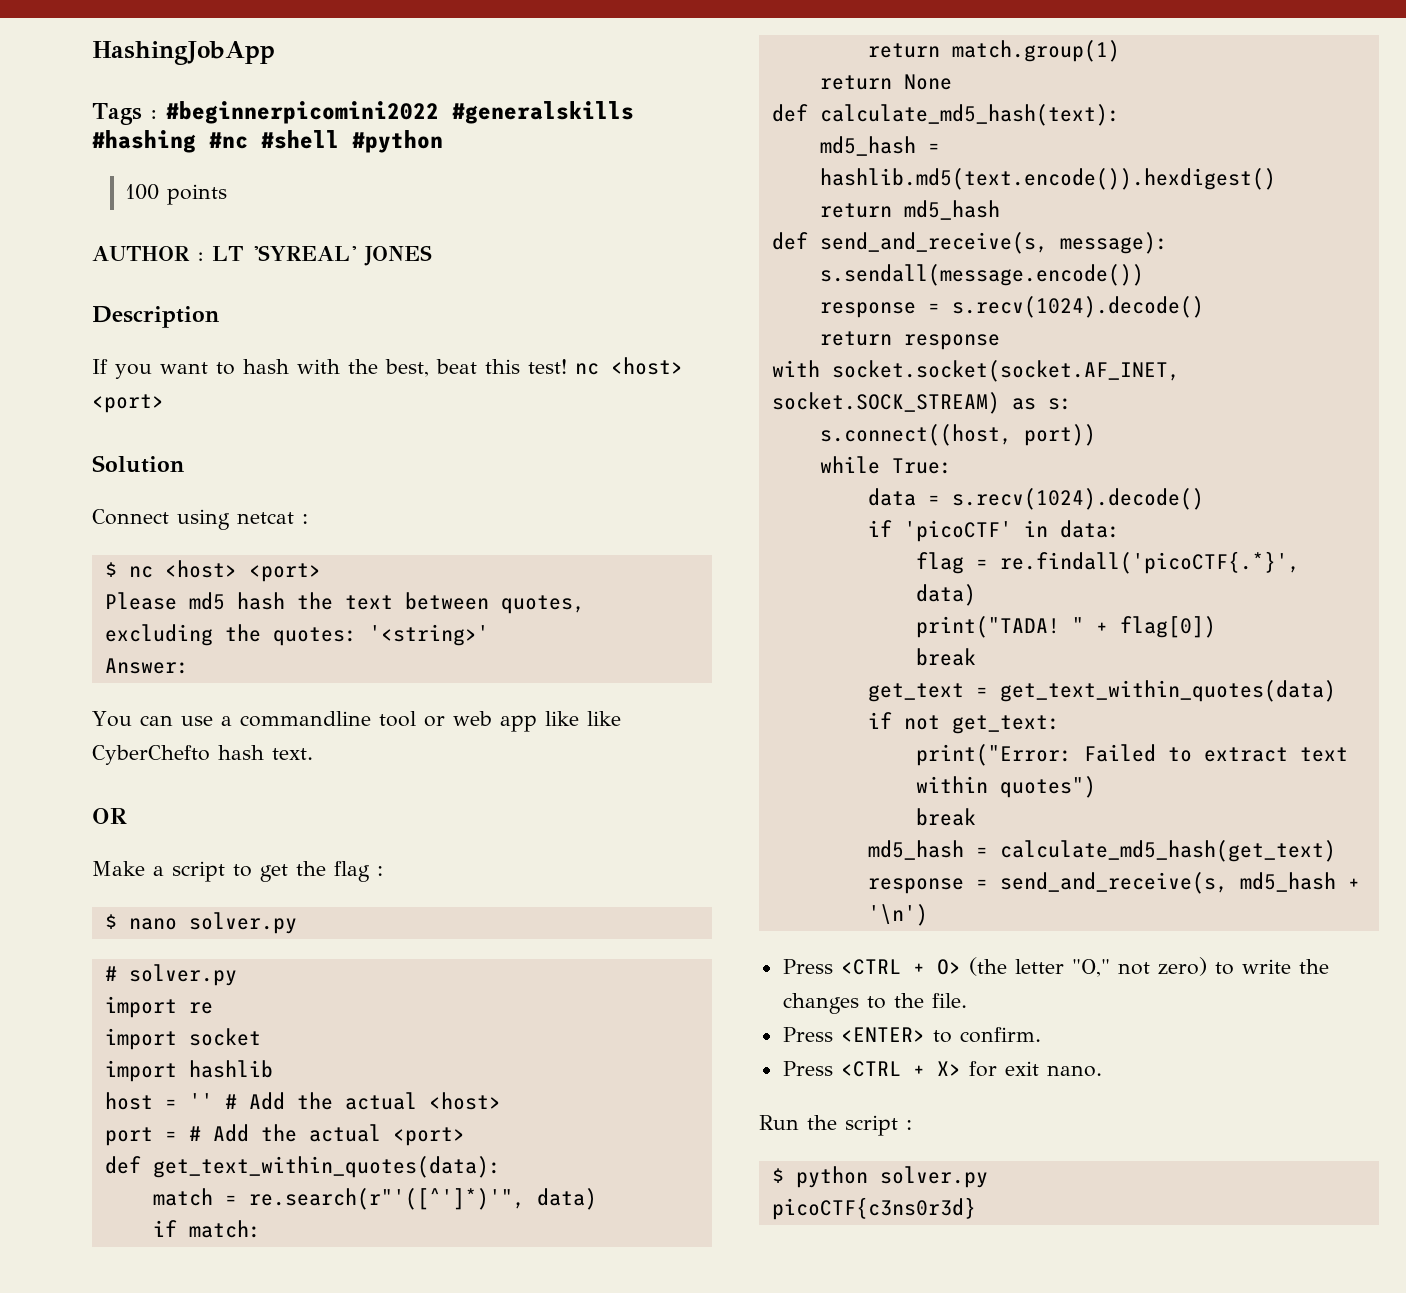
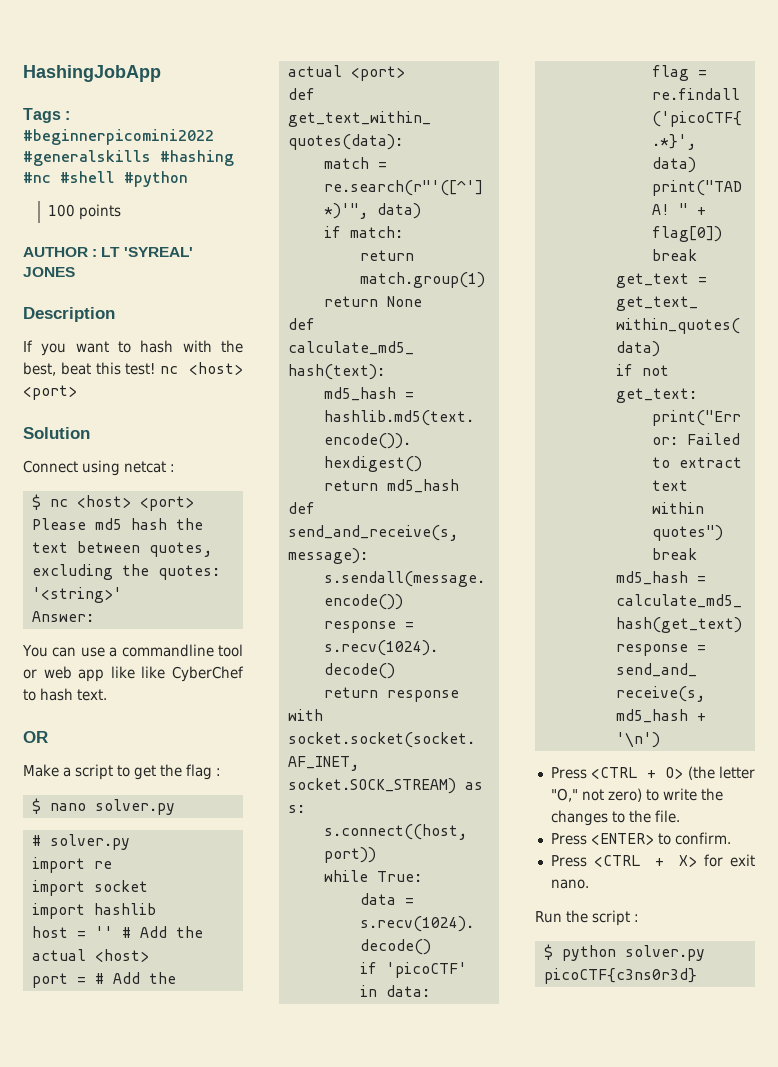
- You can use a commandline tool or web app like like CyberChefto hash text.
+ You can use a commandline tool or web app like like CyberChef to hash text.

